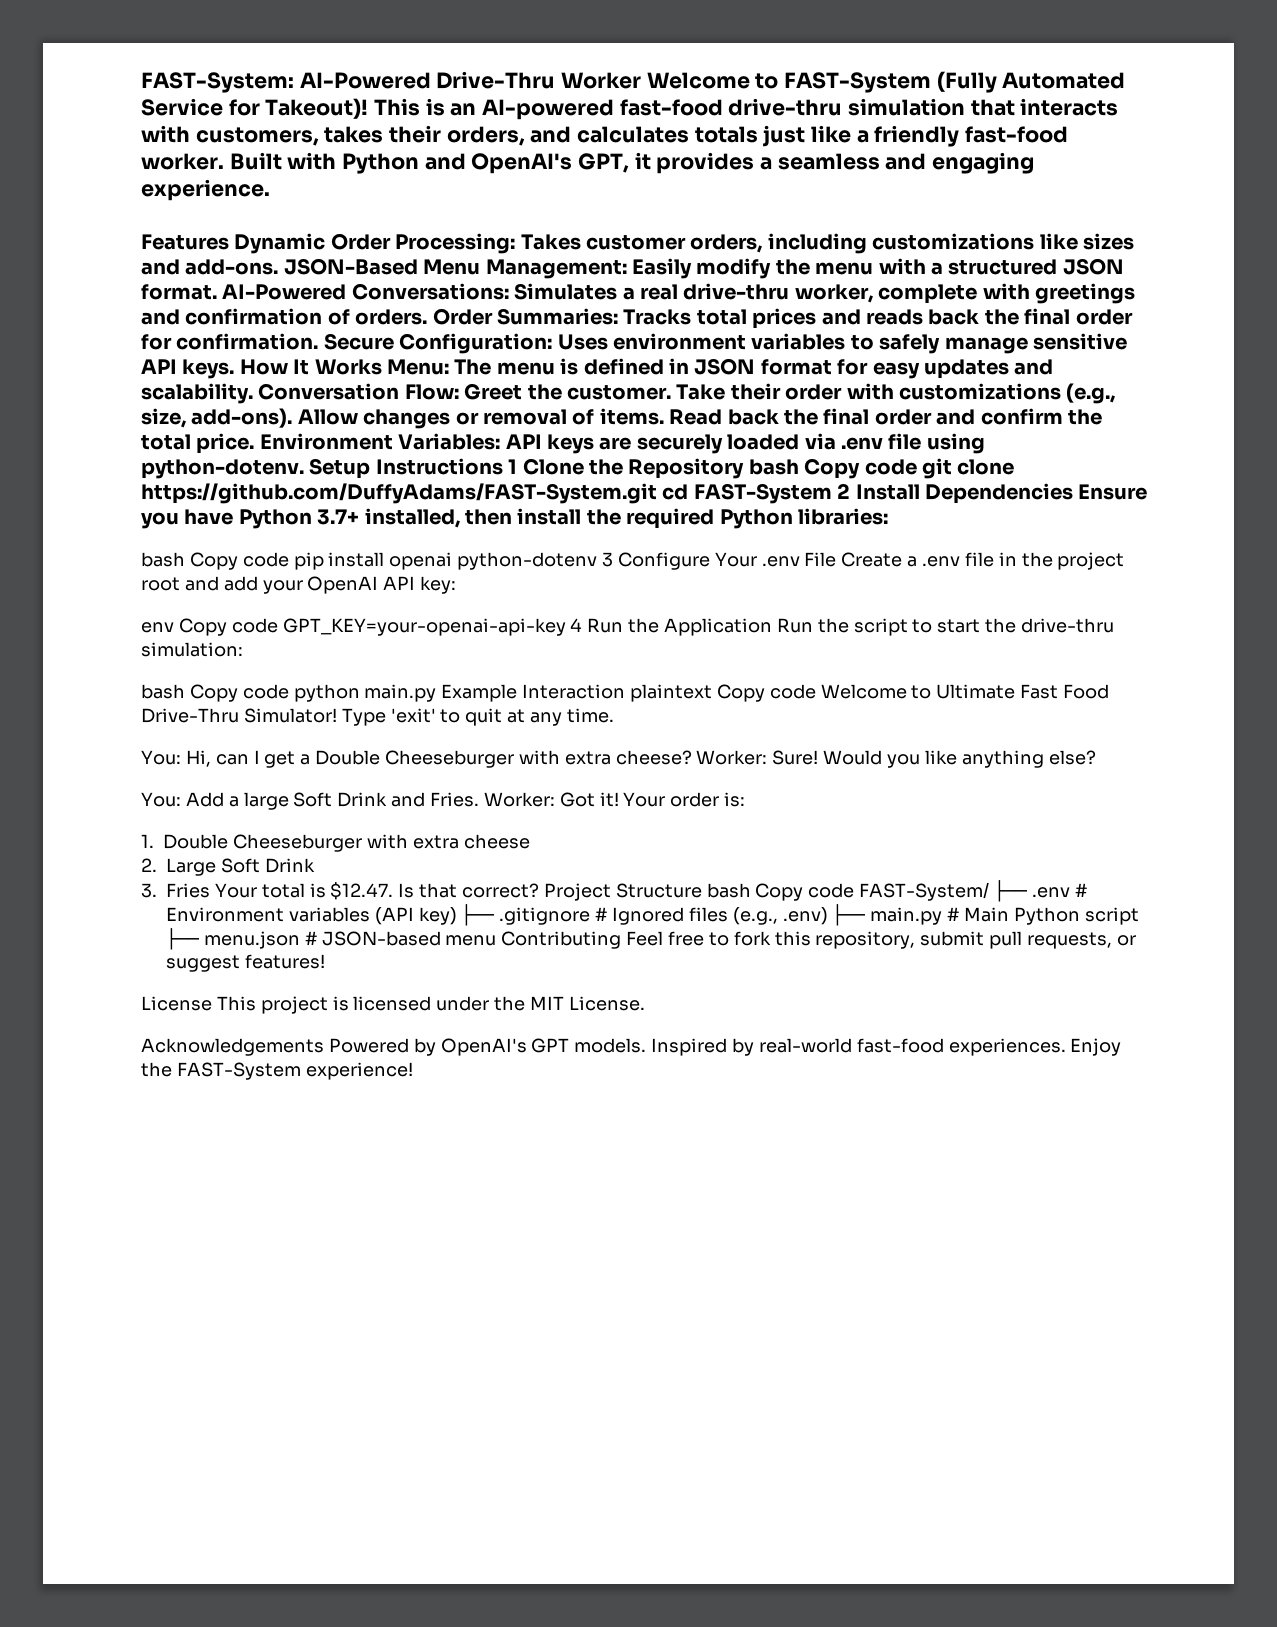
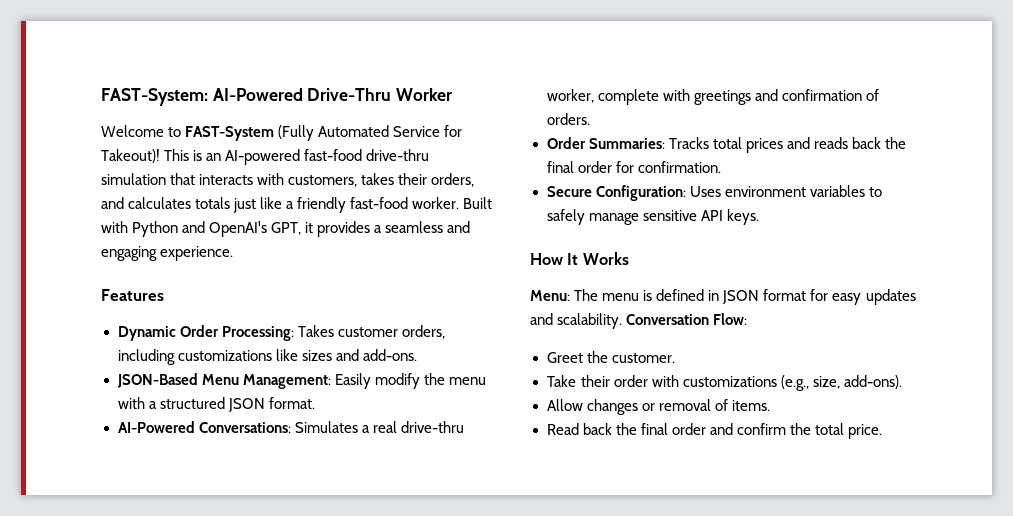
- FAST-System: AI-Powered Drive-Thru Worker Welcome to FAST-System (Fully Automated Service for Takeout)!
+ FAST-System: AI-Powered Drive-Thru Worker
+ Welcome to FAST-System (Fully Automated Service for Takeout)!
- Features Dynamic Order Processing:
+ Features
+ Dynamic Order Processing:
- Takes customer orders, including customizations like sizes and add-ons. JSON-Based Menu Management:
+ Takes customer orders, including customizations like sizes and add-ons.
+ JSON-Based Menu Management:
- Easily modify the menu with a structured JSON format. AI-Powered Conversations:
+ Easily modify the menu with a structured JSON format.
+ AI-Powered Conversations:
- Simulates a real drive-thru worker, complete with greetings and confirmation of orders. Order Summaries:
+ Simulates a real drive-thru worker, complete with greetings and confirmation of orders.
+ Order Summaries:
- Tracks total prices and reads back the final order for confirmation. Secure Configuration:
+ Tracks total prices and reads back the final order for confirmation.
+ Secure Configuration:
- Uses environment variables to safely manage sensitive API keys. How It Works Menu:
+ Uses environment variables to safely manage sensitive API keys.
+ How It Works
+ Menu:
- Conversation Flow: Greet the customer. Take their order with customizations (e.g., size, add-ons). Allow changes or removal of items. Read back the final order and confirm the total price. Environment Variables: API keys are securely loaded via .env file using python-dotenv. Setup Instructions 1 Clone the Repository bash Copy code git clone https://github.com/DuffyAdams/FAST-System.git cd FAST-System 2 Install Dependencies Ensure you have Python 3.7+ installed, then install the required Python libraries:
- bash Copy code pip install openai python-dotenv 3 Configure Your .env File Create a .env file in the project root and add your OpenAI API key:
- env Copy code GPT_KEY=your-openai-api-key 4 Run the Application Run the script to start the drive-thru simulation:
- bash Copy code python main.py Example Interaction plaintext Copy code Welcome to Ultimate Fast Food Drive-Thru Simulator! Type 'exit' to quit at any time.
- You: Hi, can I get a Double Cheeseburger with extra cheese? Worker: Sure! Would you like anything else?
- You: Add a large Soft Drink and Fries. Worker: Got it! Your order is:
- 1. Double Cheeseburger with extra cheese
- 2. Large Soft Drink
- 3. Fries Your total is $12.47. Is that correct? Project Structure bash Copy code FAST-System/ ├── .env # Environment variables (API key) ├── .gitignore # Ignored files (e.g., .env) ├── main.py # Main Python script ├── menu.json # JSON-based menu Contributing Feel free to fork this repository, submit pull requests, or suggest features!
- License This project is licensed under the MIT License.
- Acknowledgements Powered by OpenAI's GPT models. Inspired by real-world fast-food experiences. Enjoy the FAST-System experience!
+ Conversation Flow:
+ Greet the customer.
+ Take their order with customizations (e.g., size, add-ons).
+ Allow changes or removal of items.
+ Read back the final order and confirm the total price.

